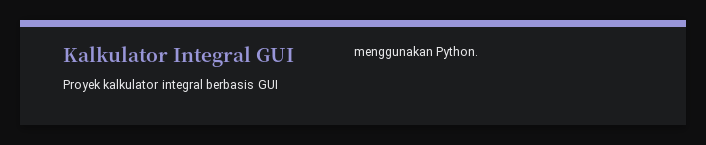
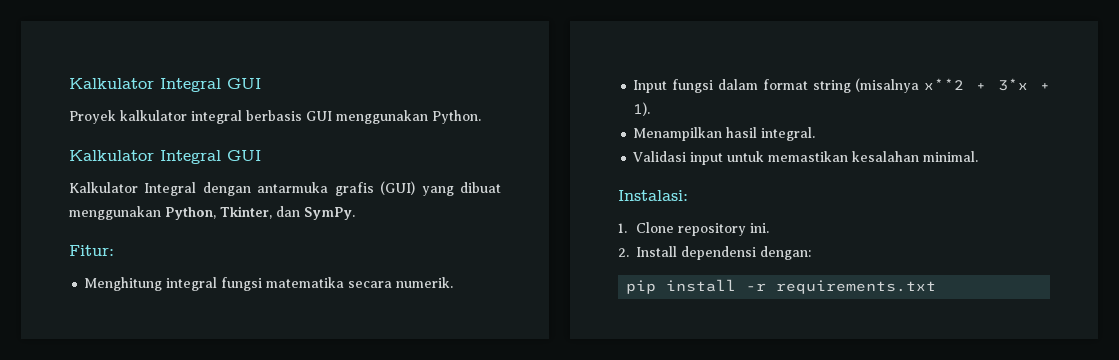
  Proyek kalkulator integral berbasis GUI menggunakan Python.
+ Kalkulator Integral GUI
+ Kalkulator Integral dengan antarmuka grafis (GUI) yang dibuat menggunakan Python, Tkinter, dan SymPy.
+ Fitur:
+ Menghitung integral fungsi matematika secara numerik.
+ Input fungsi dalam format string (misalnya x**2 + 3*x + 1).
+ Menampilkan hasil integral.
+ Validasi input untuk memastikan kesalahan minimal.
+ Instalasi:
+ 1. Clone repository ini.
+ 2. Install dependensi dengan:
+ pip install -r requirements.txt

